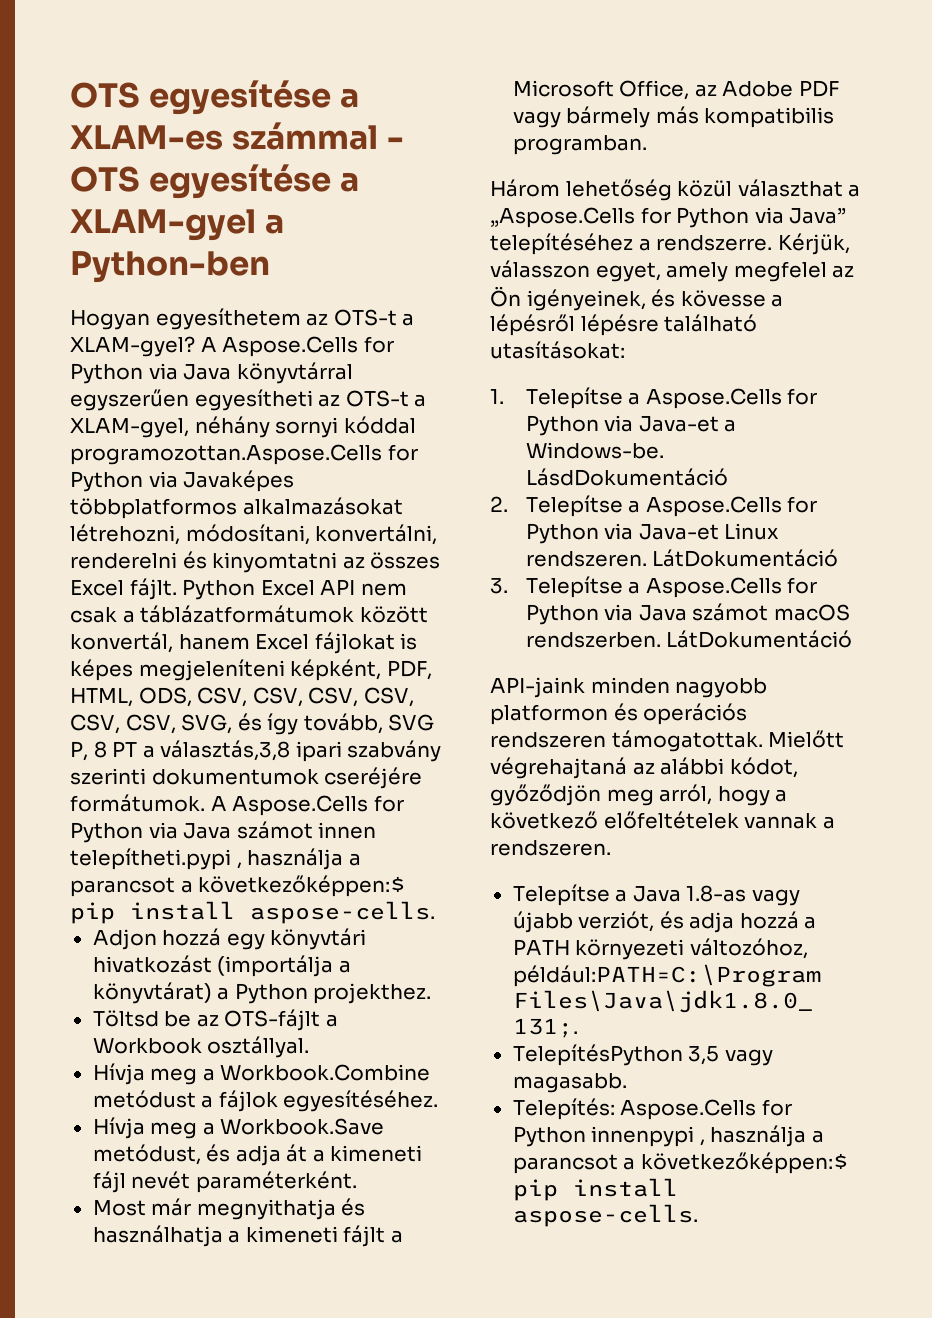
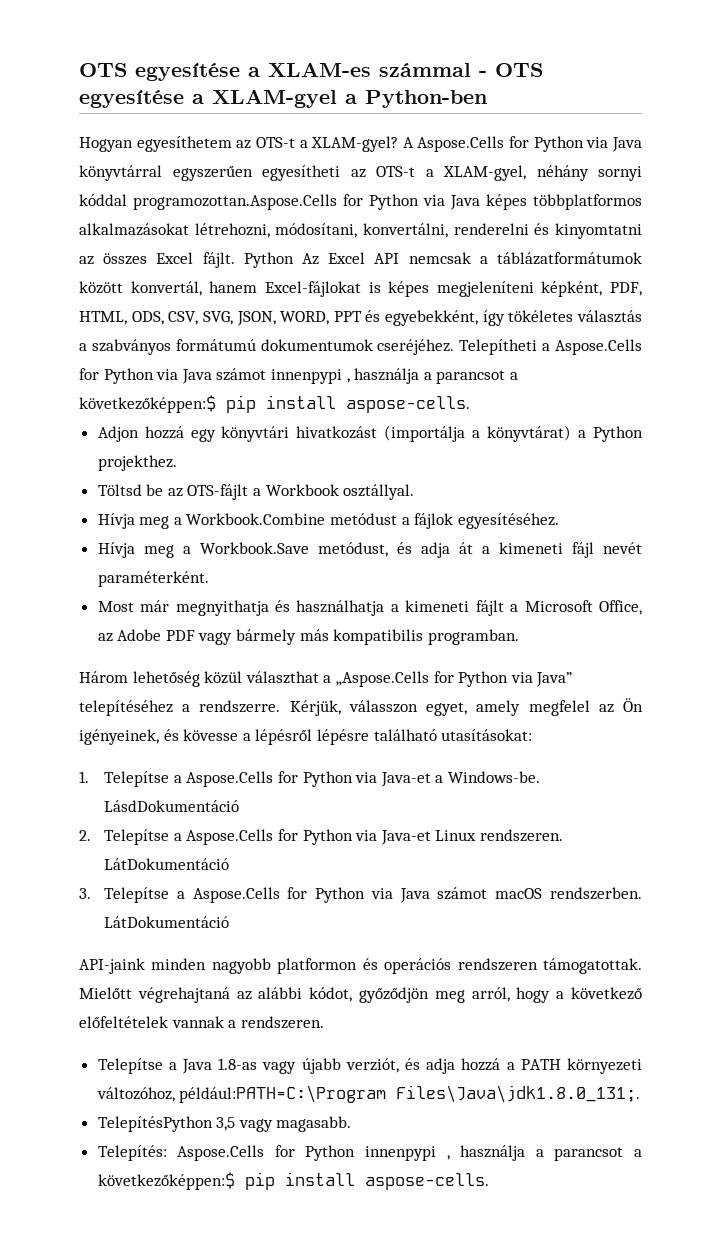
- A Aspose.Cells for Python via Java könyvtárral egyszerűen egyesítheti az OTS-t a XLAM-gyel, néhány sornyi kóddal programozottan.Aspose.Cells for Python via Javaképes többplatformos alkalmazásokat létrehozni, módosítani, konvertálni, renderelni és kinyomtatni az összes Excel fájlt.
+ A Aspose.Cells for Python via Java könyvtárral egyszerűen egyesítheti az OTS-t a XLAM-gyel, néhány sornyi kóddal programozottan.Aspose.Cells for Python via Java képes többplatformos alkalmazásokat létrehozni, módosítani, konvertálni, renderelni és kinyomtatni az összes Excel fájlt.
- Python Excel API nem csak a táblázatformátumok között konvertál, hanem Excel fájlokat is képes megjeleníteni képként, PDF, HTML, ODS, CSV, CSV, CSV, CSV, CSV, CSV, SVG, és így tovább, SVG P, 8 PT a választás,3,8 ipari szabvány szerinti dokumentumok cseréjére formátumok. A Aspose.Cells for Python via Java számot innen telepítheti.pypi , használja a parancsot a következőképpen:$ pip install aspose-cells.
+ Python Az Excel API nemcsak a táblázatformátumok között konvertál, hanem Excel-fájlokat is képes megjeleníteni képként, PDF, HTML, ODS, CSV, SVG, JSON, WORD, PPT és egyebekként, így tökéletes választás a szabványos formátumú dokumentumok cseréjéhez. Telepítheti a Aspose.Cells for Python via Java számot innenpypi , használja a parancsot a következőképpen:$ pip install aspose-cells.

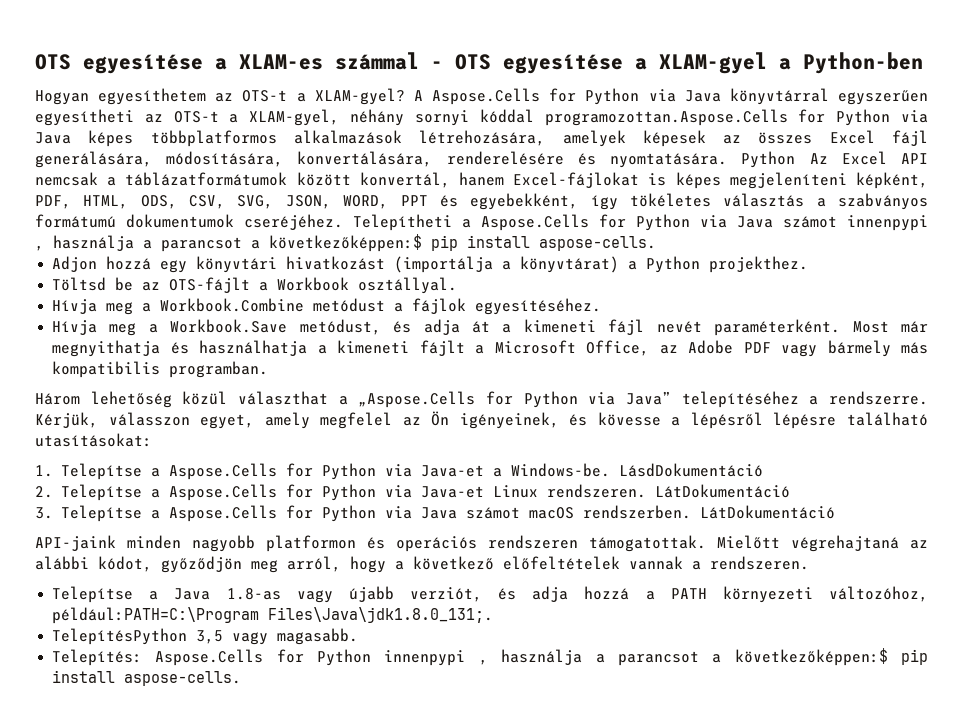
- A Aspose.Cells for Python via Java könyvtárral egyszerűen egyesítheti az OTS-t a XLAM-gyel, néhány sornyi kóddal programozottan.Aspose.Cells for Python via Java képes többplatformos alkalmazásokat létrehozni, módosítani, konvertálni, renderelni és kinyomtatni az összes Excel fájlt.
+ A Aspose.Cells for Python via Java könyvtárral egyszerűen egyesítheti az OTS-t a XLAM-gyel, néhány sornyi kóddal programozottan.Aspose.Cells for Python via Java képes többplatformos alkalmazások létrehozására, amelyek képesek az összes Excel fájl generálására, módosítására, konvertálására, renderelésére és nyomtatására.
- Hívja meg a Workbook.Save metódust, és adja át a kimeneti fájl nevét paraméterként.
- Most már megnyithatja és használhatja a kimeneti fájlt a Microsoft Office, az Adobe PDF vagy bármely más kompatibilis programban.
+ Hívja meg a Workbook.Save metódust, és adja át a kimeneti fájl nevét paraméterként. Most már megnyithatja és használhatja a kimeneti fájlt a Microsoft Office, az Adobe PDF vagy bármely más kompatibilis programban.

